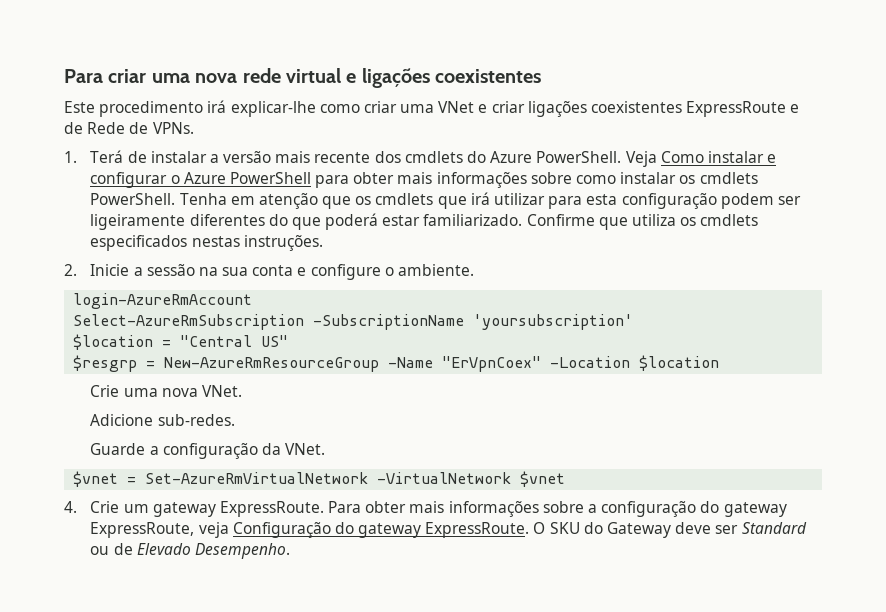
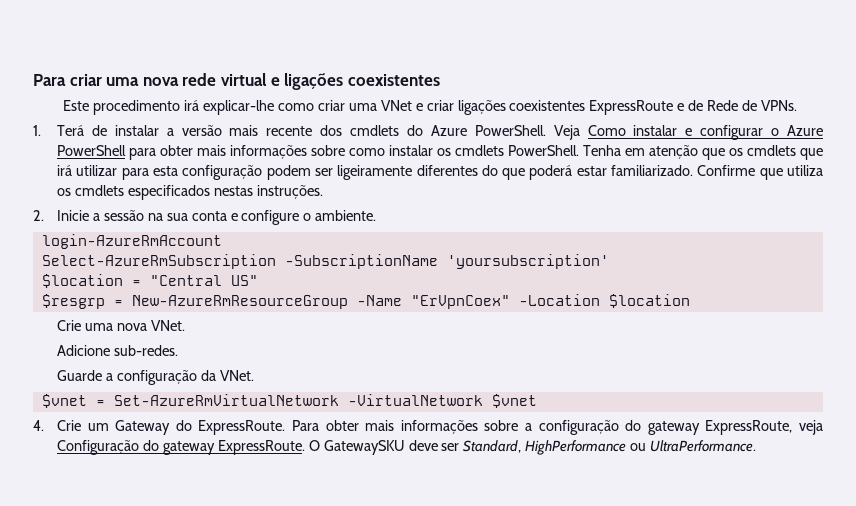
- 4. Crie um gateway ExpressRoute.
+ 4. Crie um Gateway do ExpressRoute.
- O SKU do Gateway deve ser Standard ou de Elevado Desempenho.
+ O GatewaySKU deve ser Standard, HighPerformance ou UltraPerformance.

